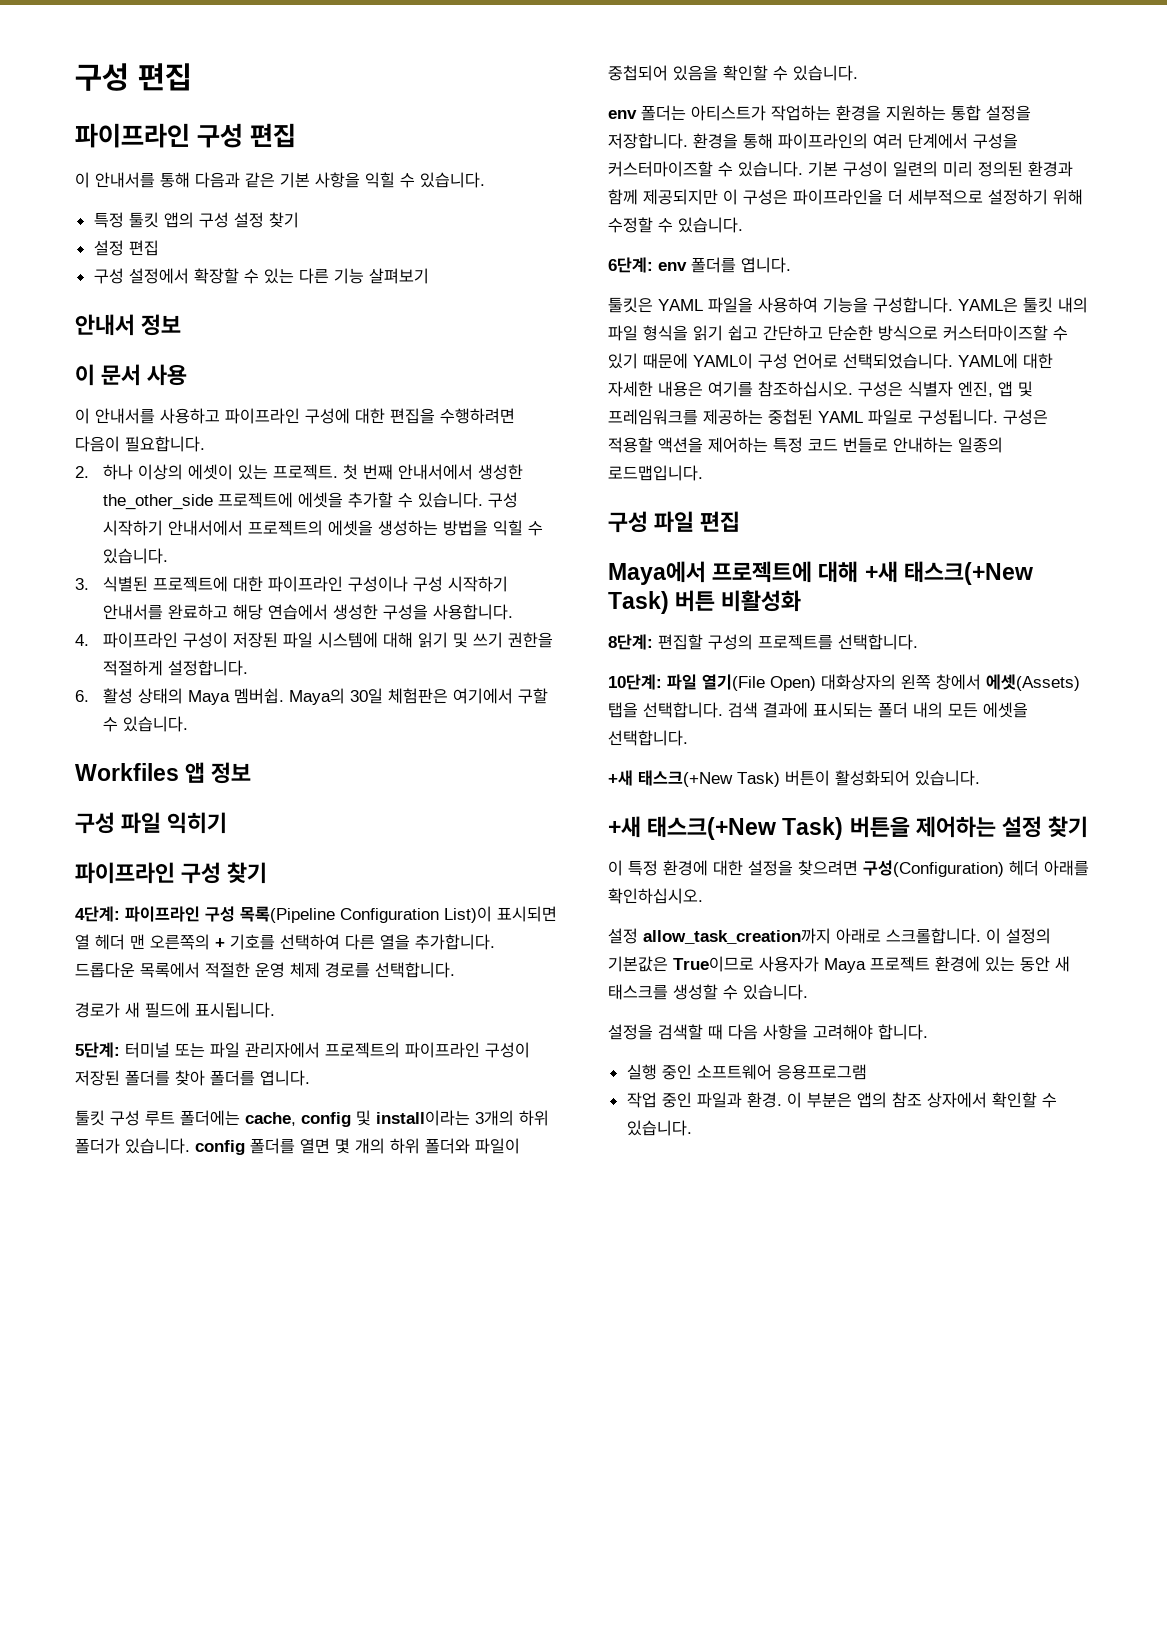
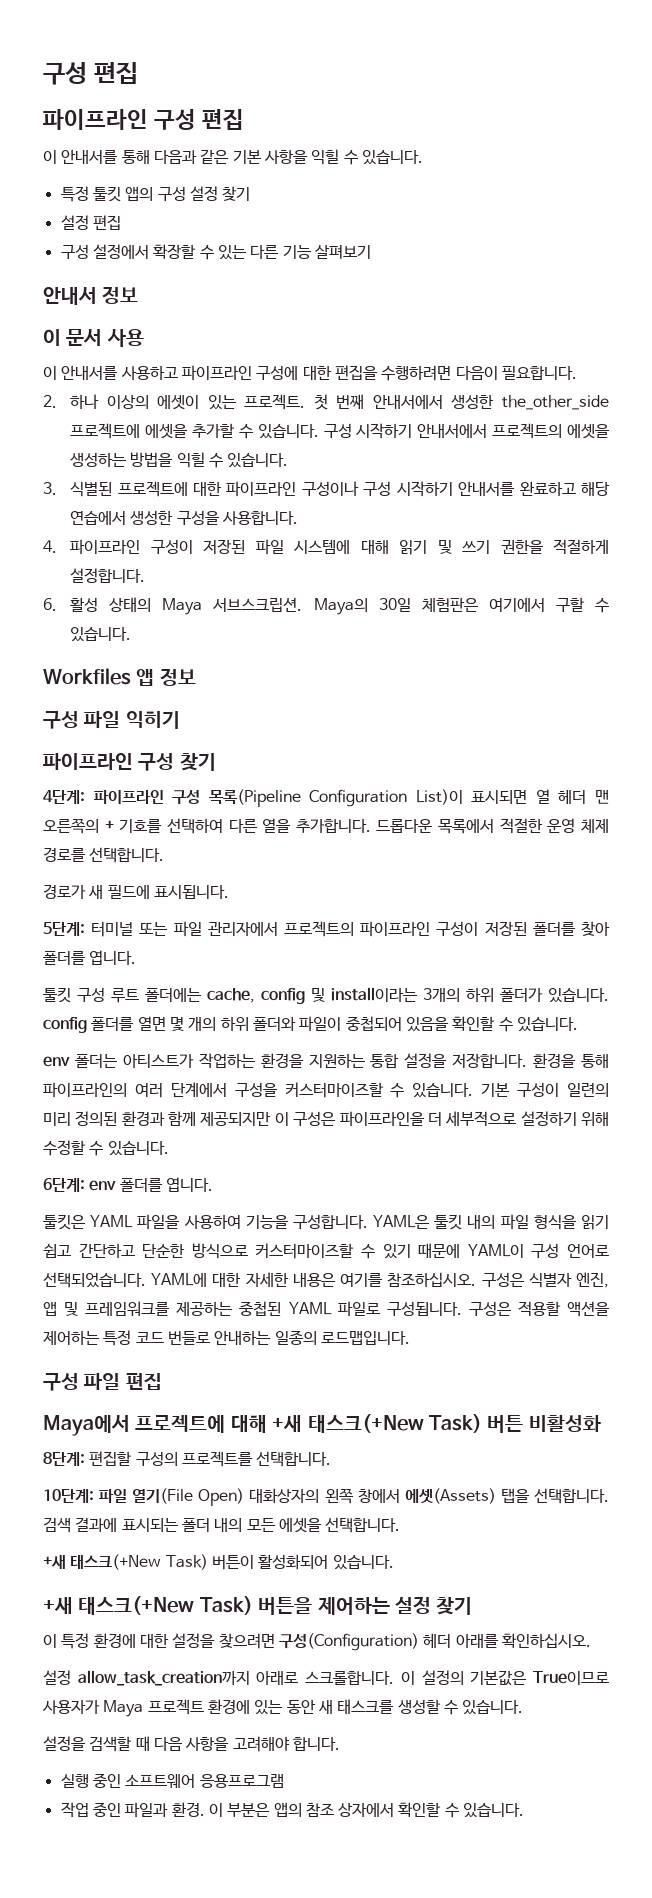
- 6. 활성 상태의 Maya 멤버쉽.
+ 6. 활성 상태의 Maya 서브스크립션.

